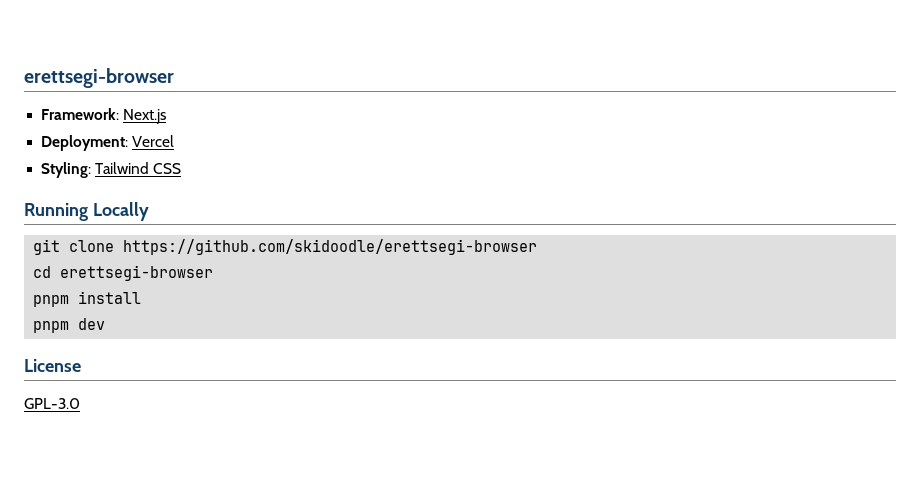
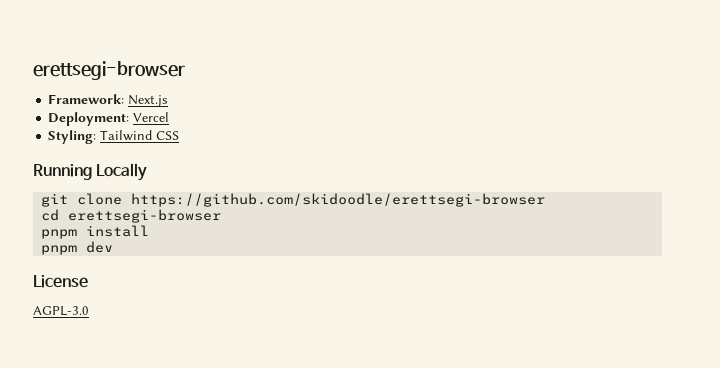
- GPL-3.0
+ AGPL-3.0

